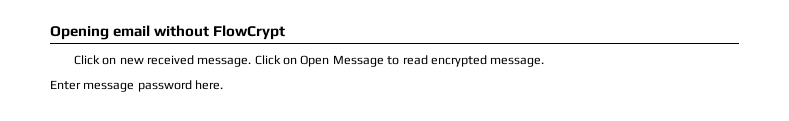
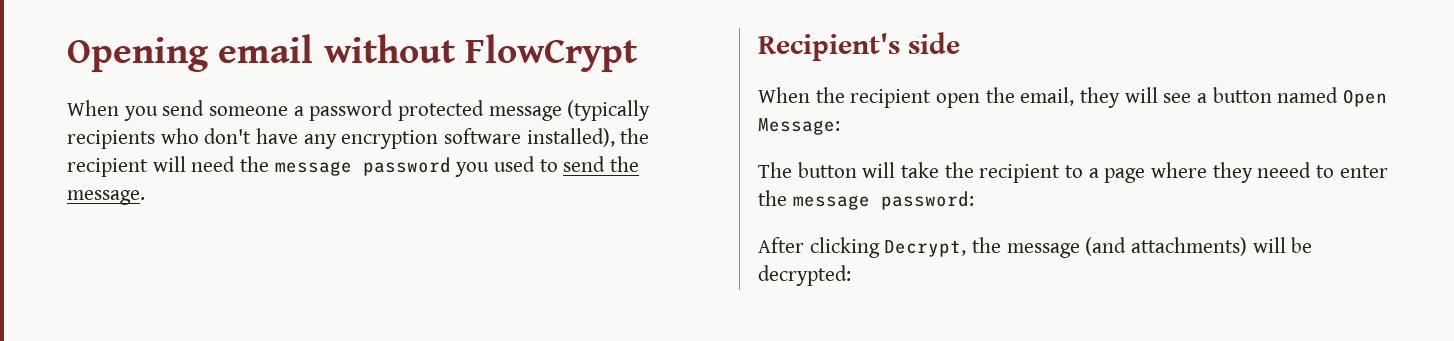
- Click on new received message. Click on Open Message to read encrypted message.
- Enter message password here.
+ When you send someone a password protected message (typically recipients who don't have any encryption software installed), the recipient will need the message password you used to send the message.
+ Recipient's side
+ When the recipient open the email, they will see a button named Open Message:
+ The button will take the recipient to a page where they neeed to enter the message password:
+ After clicking Decrypt, the message (and attachments) will be decrypted:

